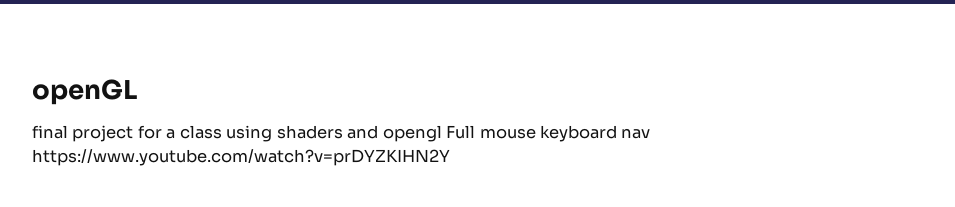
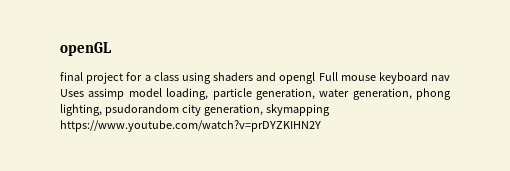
- final project for a class using shaders and opengl Full mouse keyboard nav https://www.youtube.com/watch?v=prDYZKIHN2Y
+ final project for a class using shaders and opengl Full mouse keyboard nav Uses assimp model loading, particle generation, water generation, phong lighting, psudorandom city generation, skymapping https://www.youtube.com/watch?v=prDYZKIHN2Y

